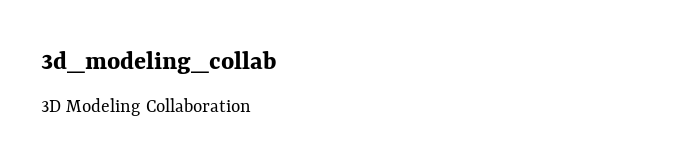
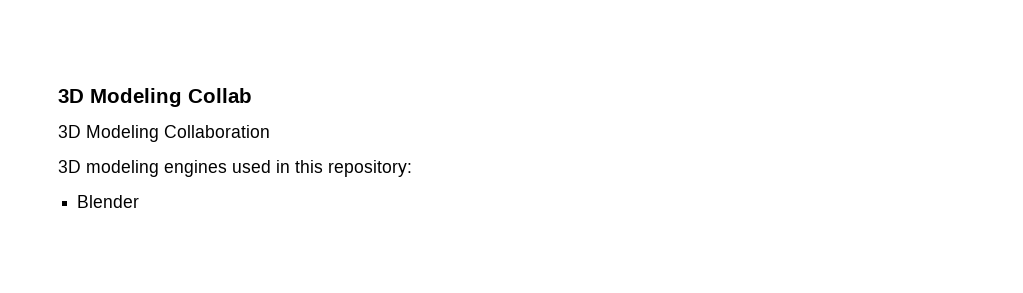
- 3d_modeling_collab
+ 3D Modeling Collab
+ 3D modeling engines used in this repository:
+ Blender

